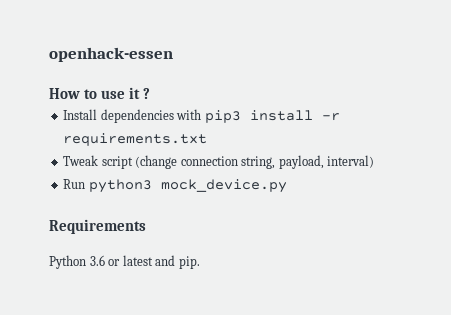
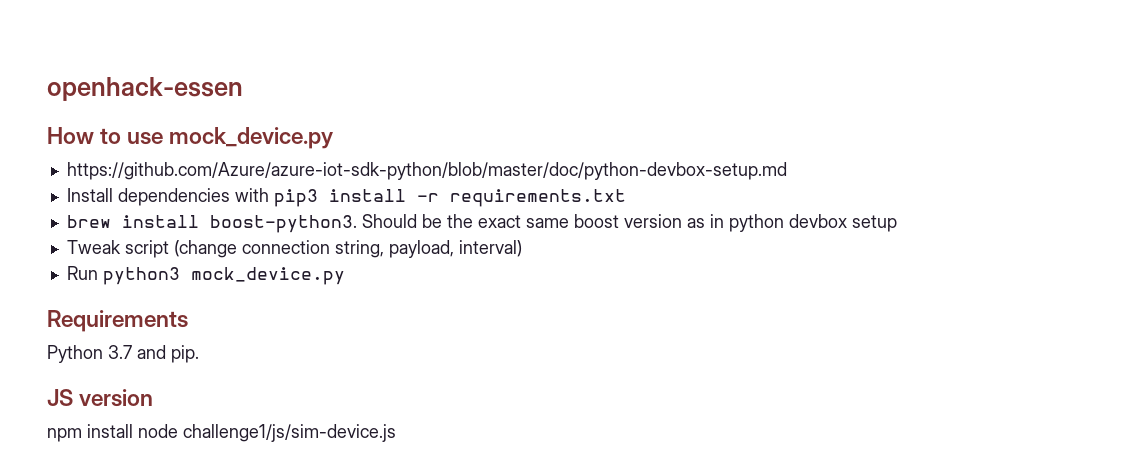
- How to use it ?
+ How to use mock_device.py
+ https://github.com/Azure/azure-iot-sdk-python/blob/master/doc/python-devbox-setup.md
+ brew install boost-python3. Should be the exact same boost version as in python devbox setup
- Python 3.6 or latest and pip.
+ Python 3.7 and pip.
+ JS version
+ npm install node challenge1/js/sim-device.js

